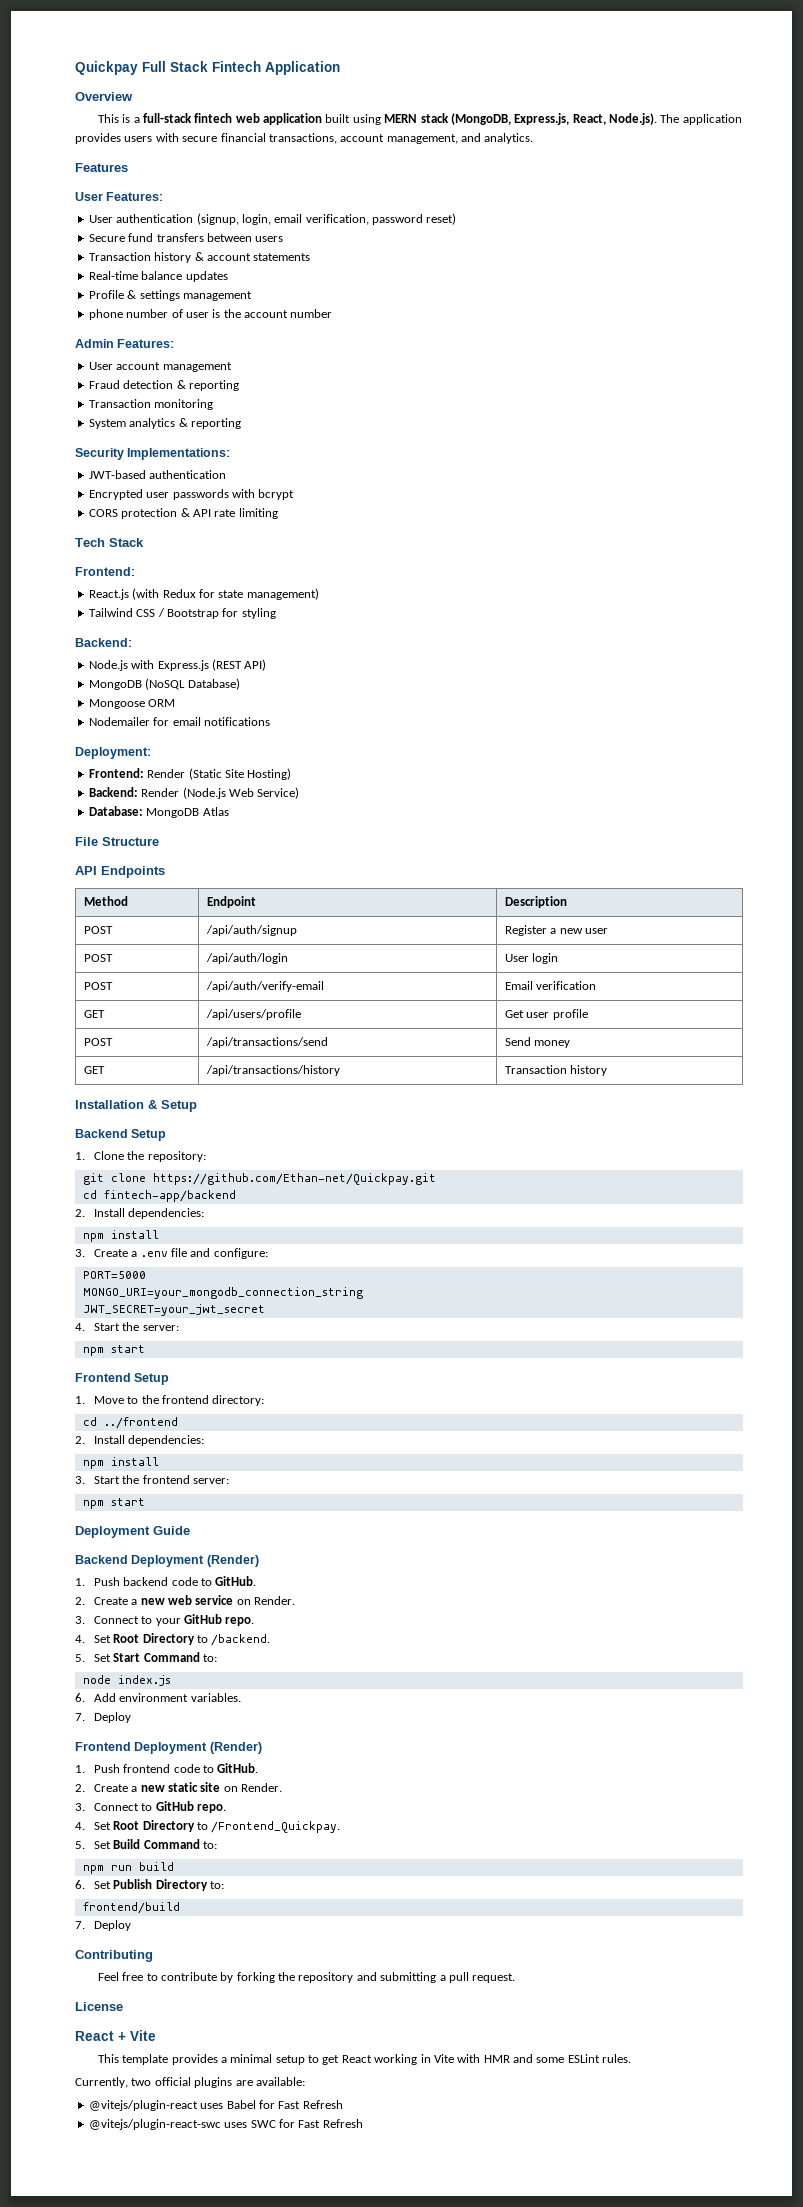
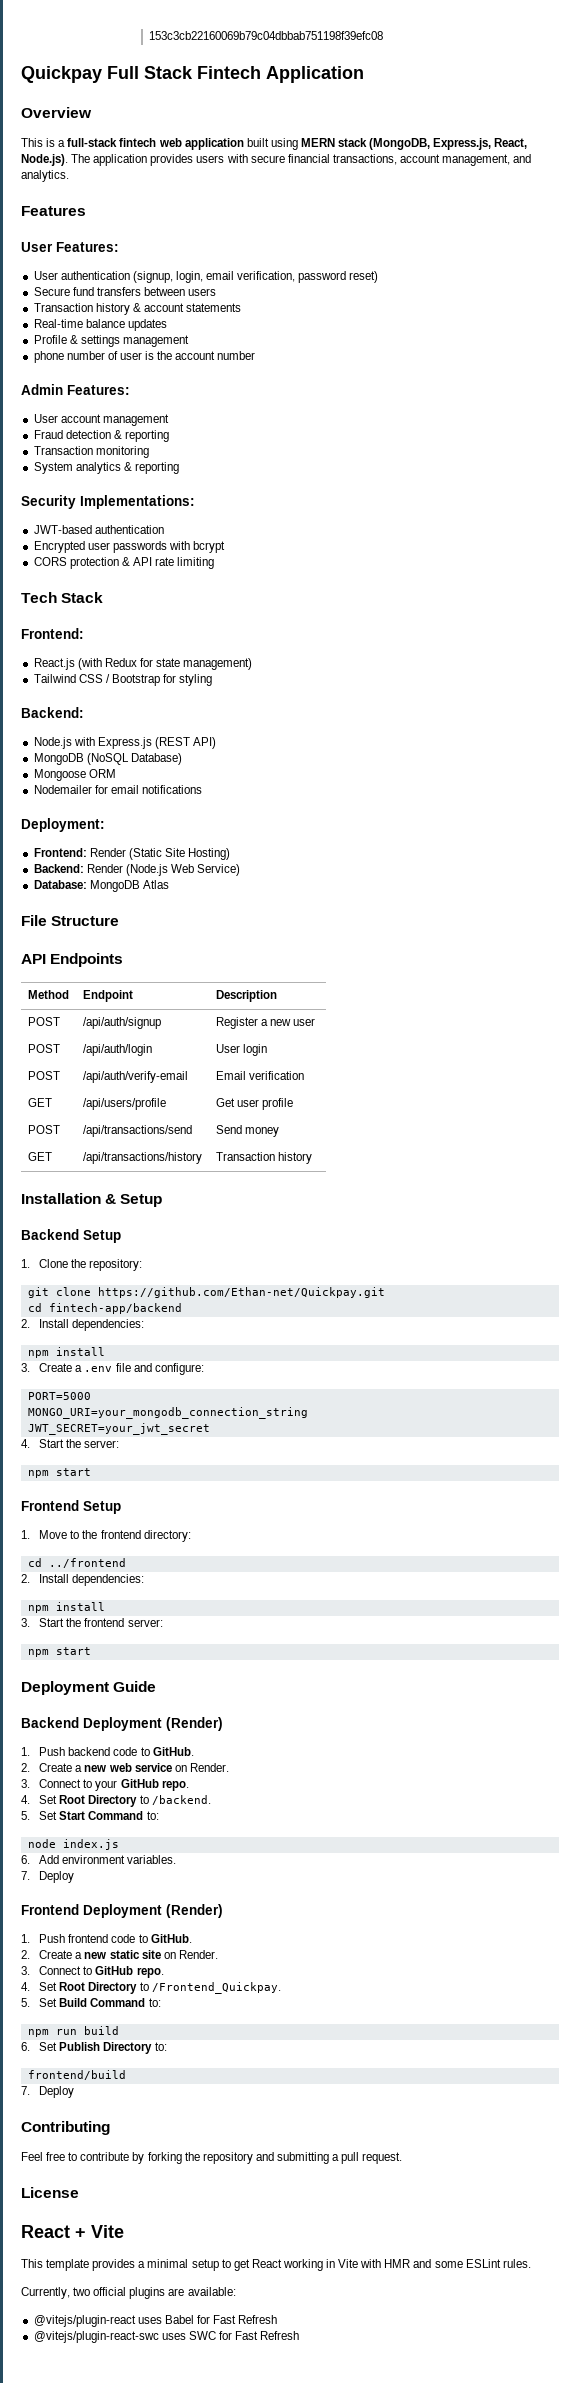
+ 153c3cb22160069b79c04dbbab751198f39efc08

